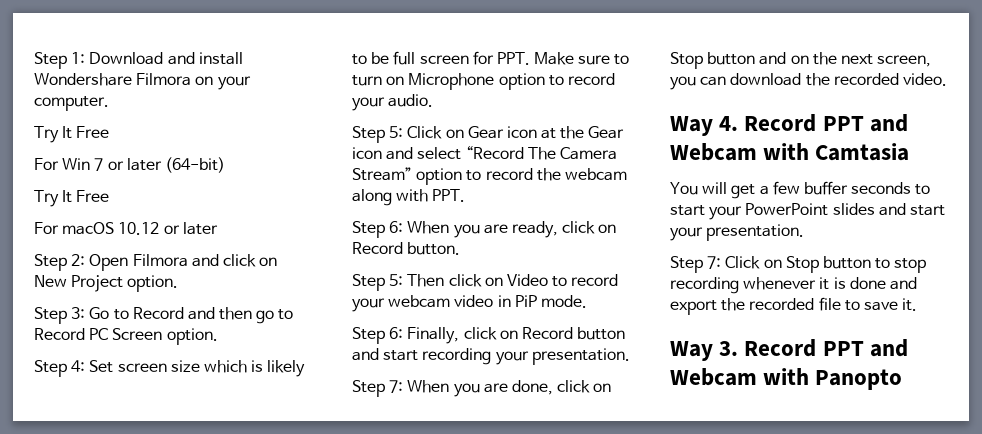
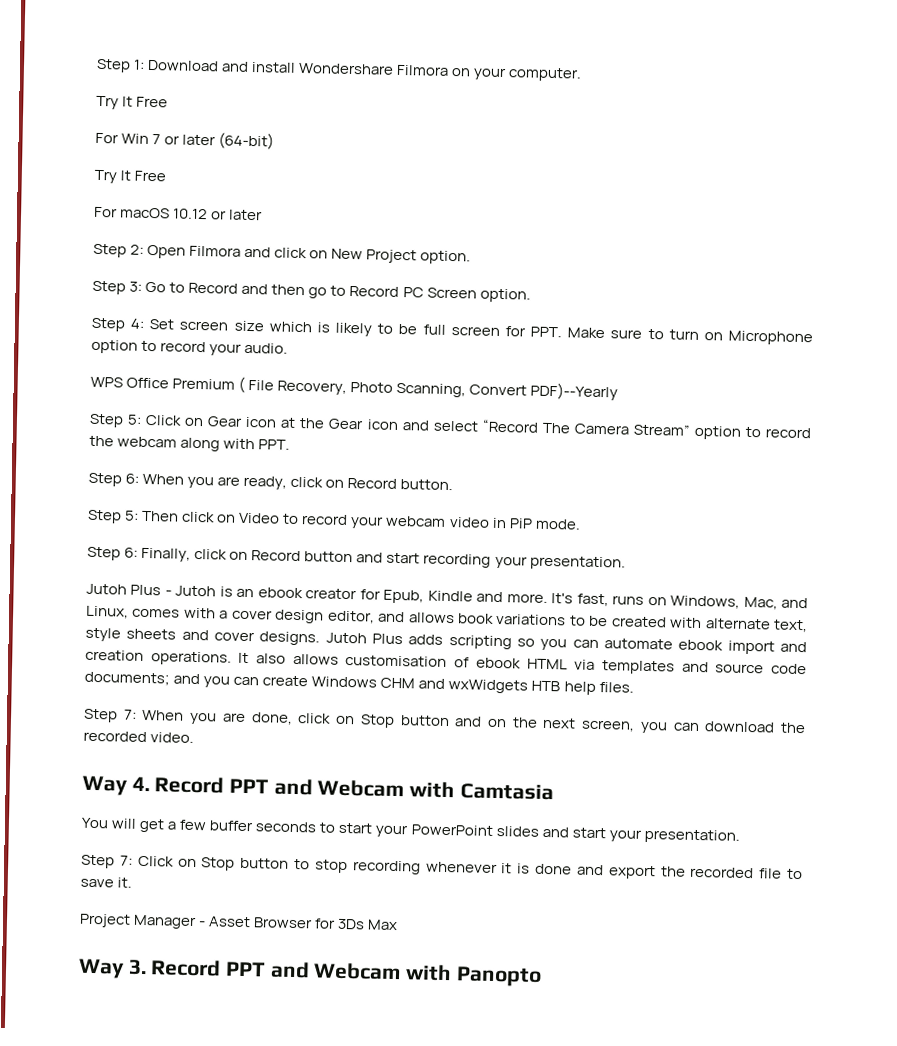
+ WPS Office Premium ( File Recovery, Photo Scanning, Convert PDF)--Yearly
+ Jutoh Plus - Jutoh is an ebook creator for Epub, Kindle and more. It's fast, runs on Windows, Mac, and Linux, comes with a cover design editor, and allows book variations to be created with alternate text, style sheets and cover designs. Jutoh Plus adds scripting so you can automate ebook import and creation operations. It also allows customisation of ebook HTML via templates and source code documents; and you can create Windows CHM and wxWidgets HTB help files.
+ Project Manager - Asset Browser for 3Ds Max

